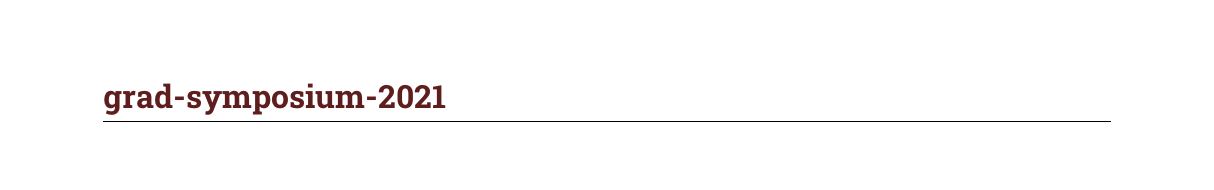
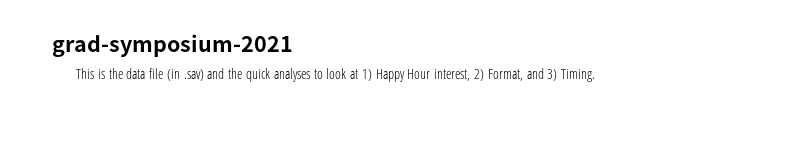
+ This is the data file (in .sav) and the quick analyses to look at 1) Happy Hour interest, 2) Format, and 3) Timing.

